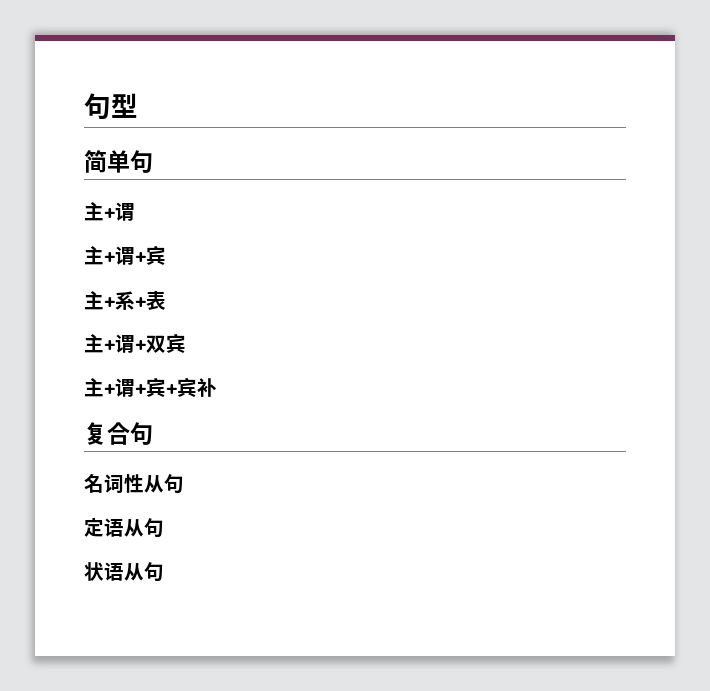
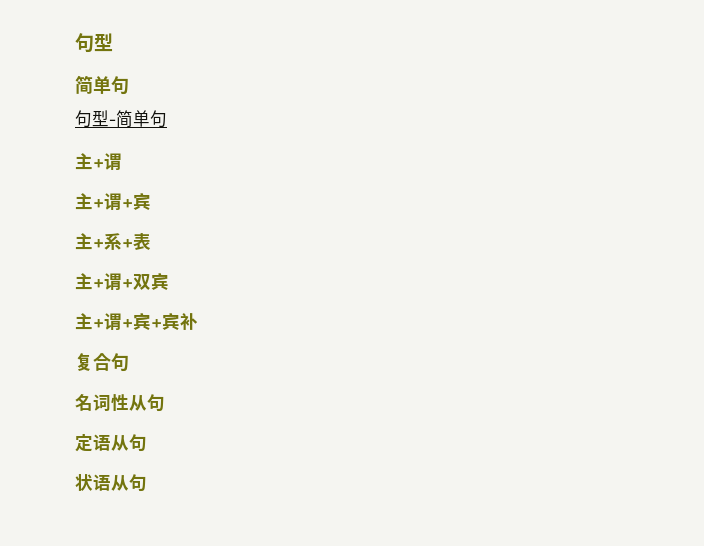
+ 句型-简单句

